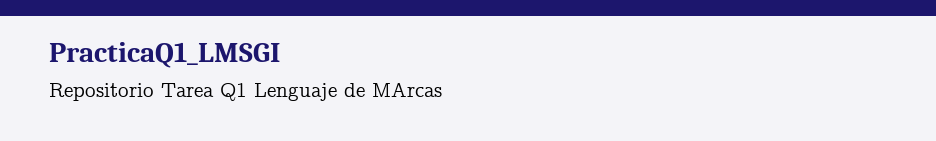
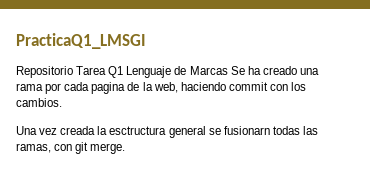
- Repositorio Tarea Q1 Lenguaje de MArcas
+ Repositorio Tarea Q1 Lenguaje de Marcas Se ha creado una rama por cada pagina de la web, haciendo commit con los cambios.
+ Una vez creada la esctructura general se fusionarn todas las ramas, con git merge.

